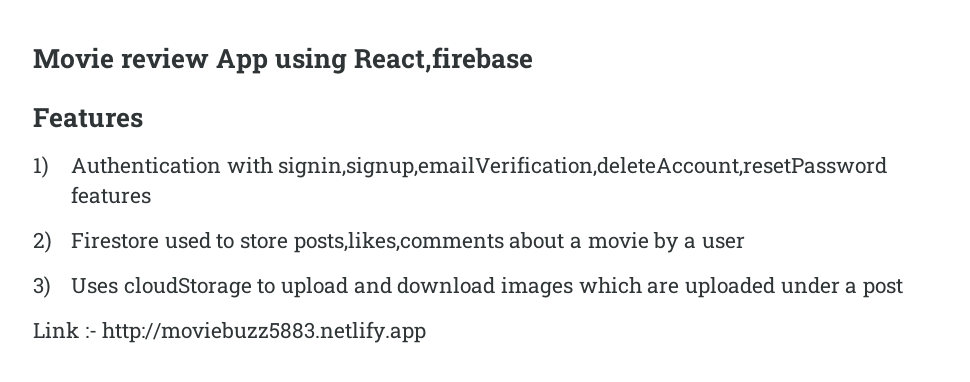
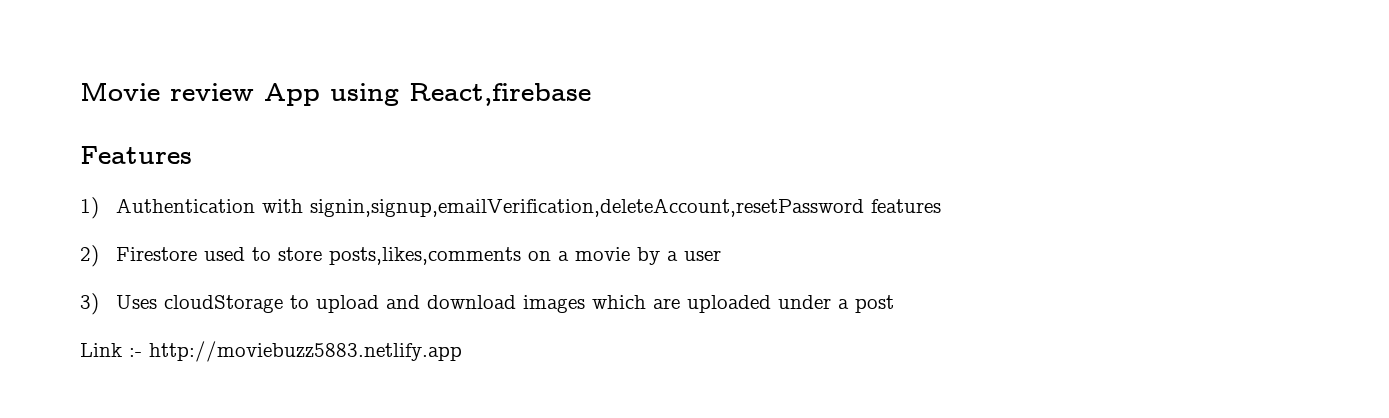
- 2) Firestore used to store posts,likes,comments about a movie by a user
+ 2) Firestore used to store posts,likes,comments on a movie by a user

